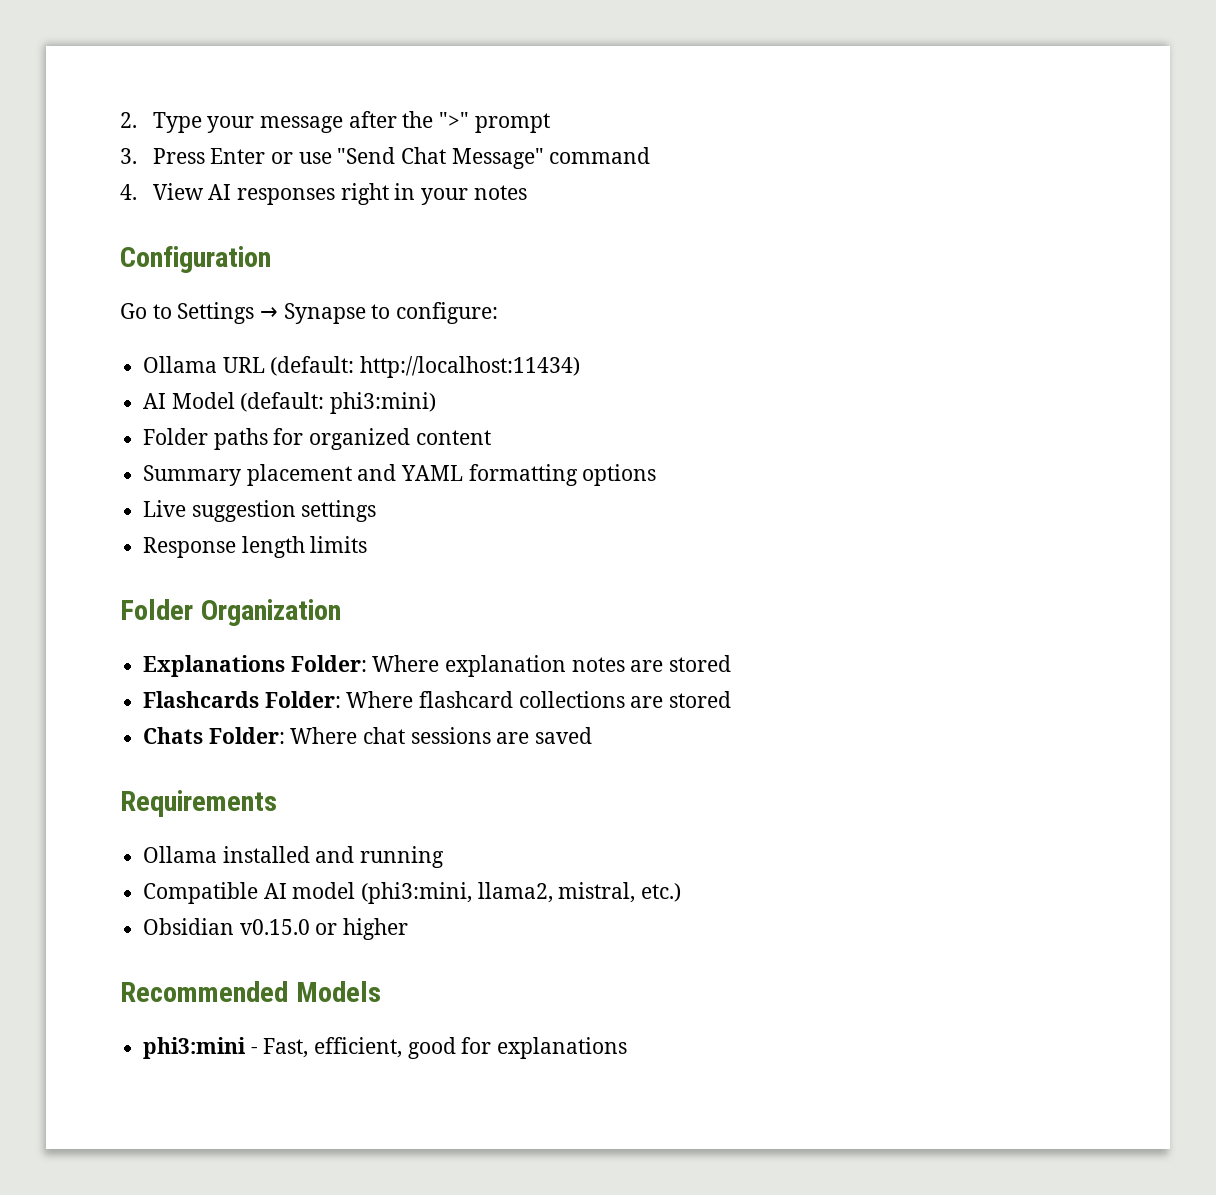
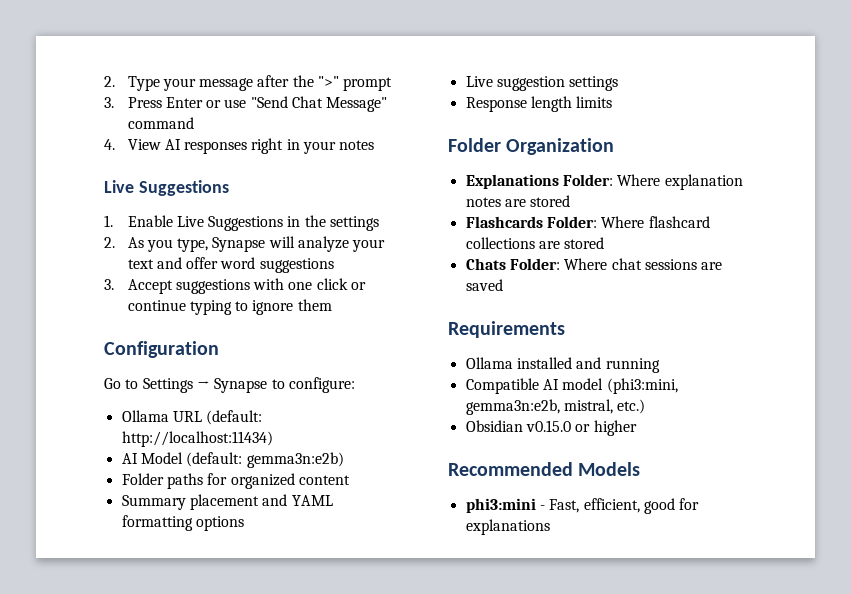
  4. View AI responses right in your notes
+ Live Suggestions
+ 1. Enable Live Suggestions in the settings
+ 2. As you type, Synapse will analyze your text and offer word suggestions
+ 3. Accept suggestions with one click or continue typing to ignore them
- AI Model (default: phi3:mini)
+ AI Model (default: gemma3n:e2b)
- Compatible AI model (phi3:mini, llama2, mistral, etc.)
+ Compatible AI model (phi3:mini, gemma3n:e2b, mistral, etc.)

